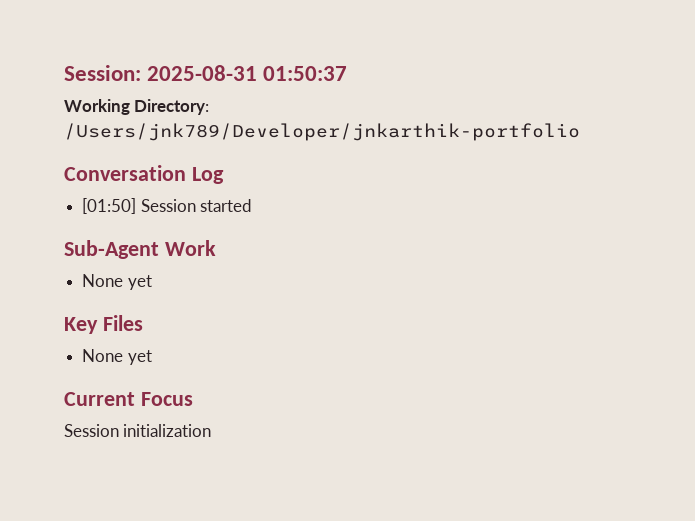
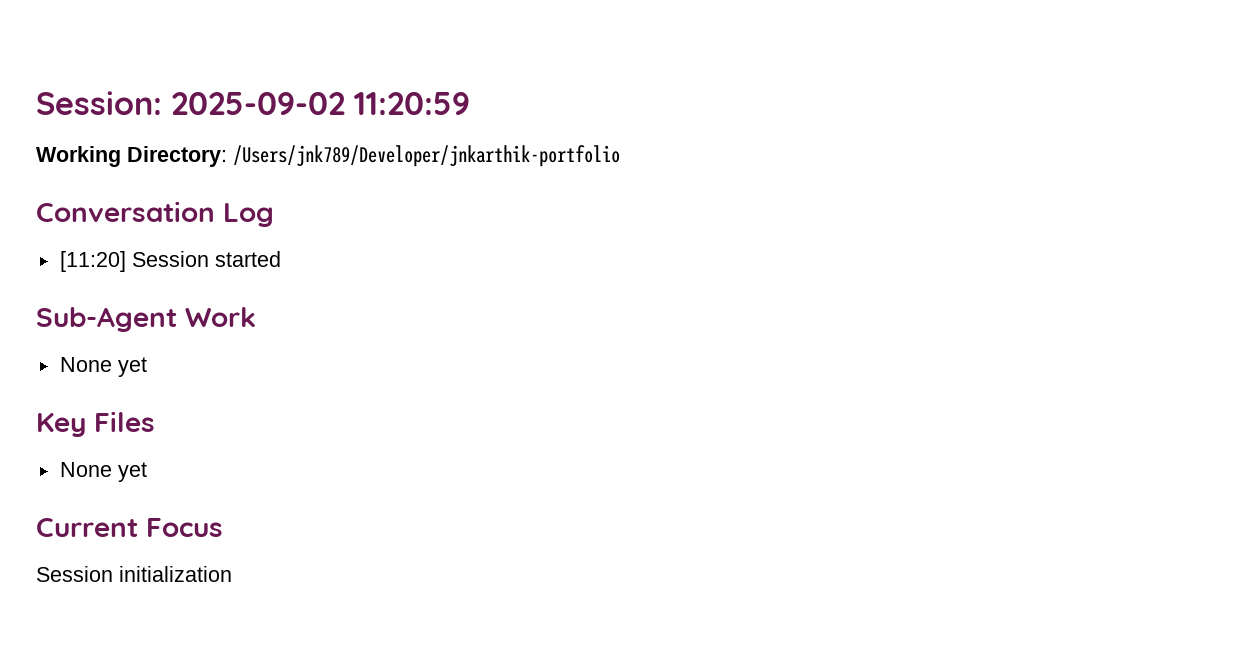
- Session: 2025-08-31 01:50:37
+ Session: 2025-09-02 11:20:59
- [01:50] Session started
+ [11:20] Session started

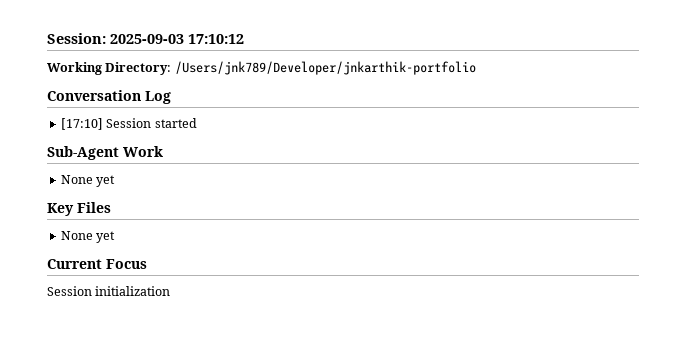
- Session: 2025-09-02 11:20:59
+ Session: 2025-09-03 17:10:12
- [11:20] Session started
+ [17:10] Session started

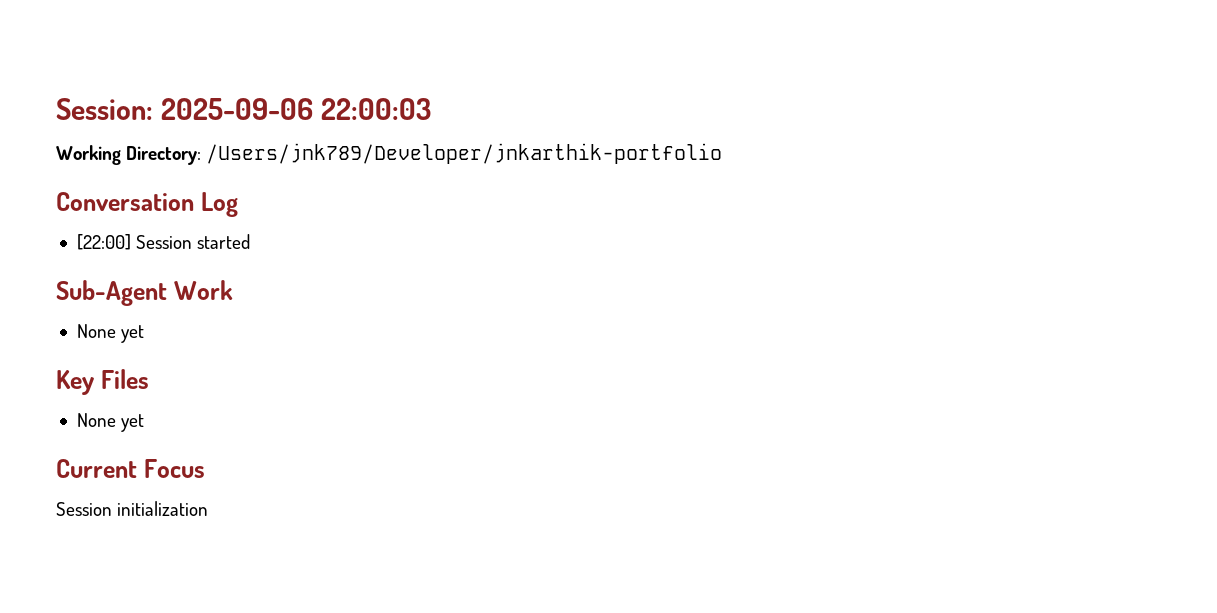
- Session: 2025-09-03 17:10:12
+ Session: 2025-09-06 22:00:03
- [17:10] Session started
+ [22:00] Session started

